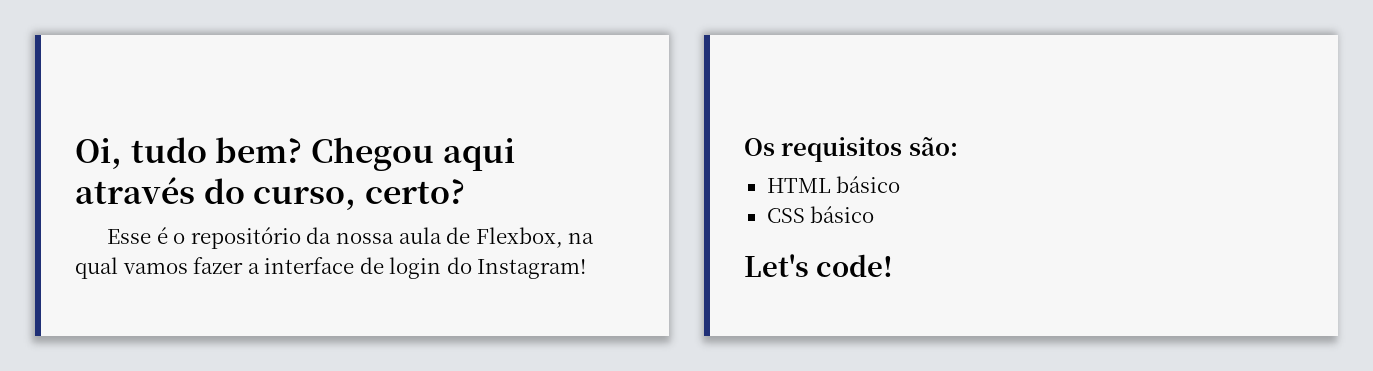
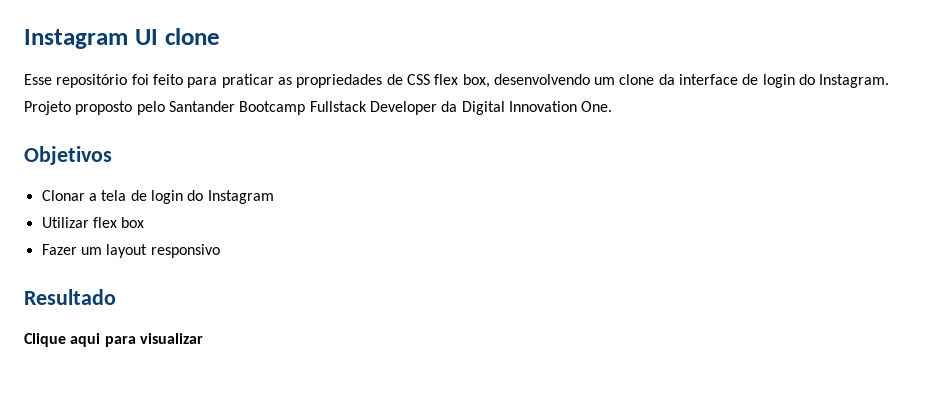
- Oi, tudo bem? Chegou aqui através do curso, certo?
- Esse é o repositório da nossa aula de Flexbox, na qual vamos fazer a interface de login do Instagram!
- Os requisitos são:
- HTML básico
- CSS básico
- Let's code!
+ Instagram UI clone
+ Esse repositório foi feito para praticar as propriedades de CSS flex box, desenvolvendo um clone da interface de login do Instagram. Projeto proposto pelo Santander Bootcamp Fullstack Developer da Digital Innovation One.
+ Objetivos
+ Clonar a tela de login do Instagram
+ Utilizar flex box
+ Fazer um layout responsivo
+ Resultado
+ Clique aqui para visualizar

